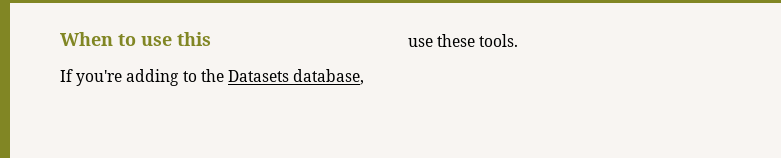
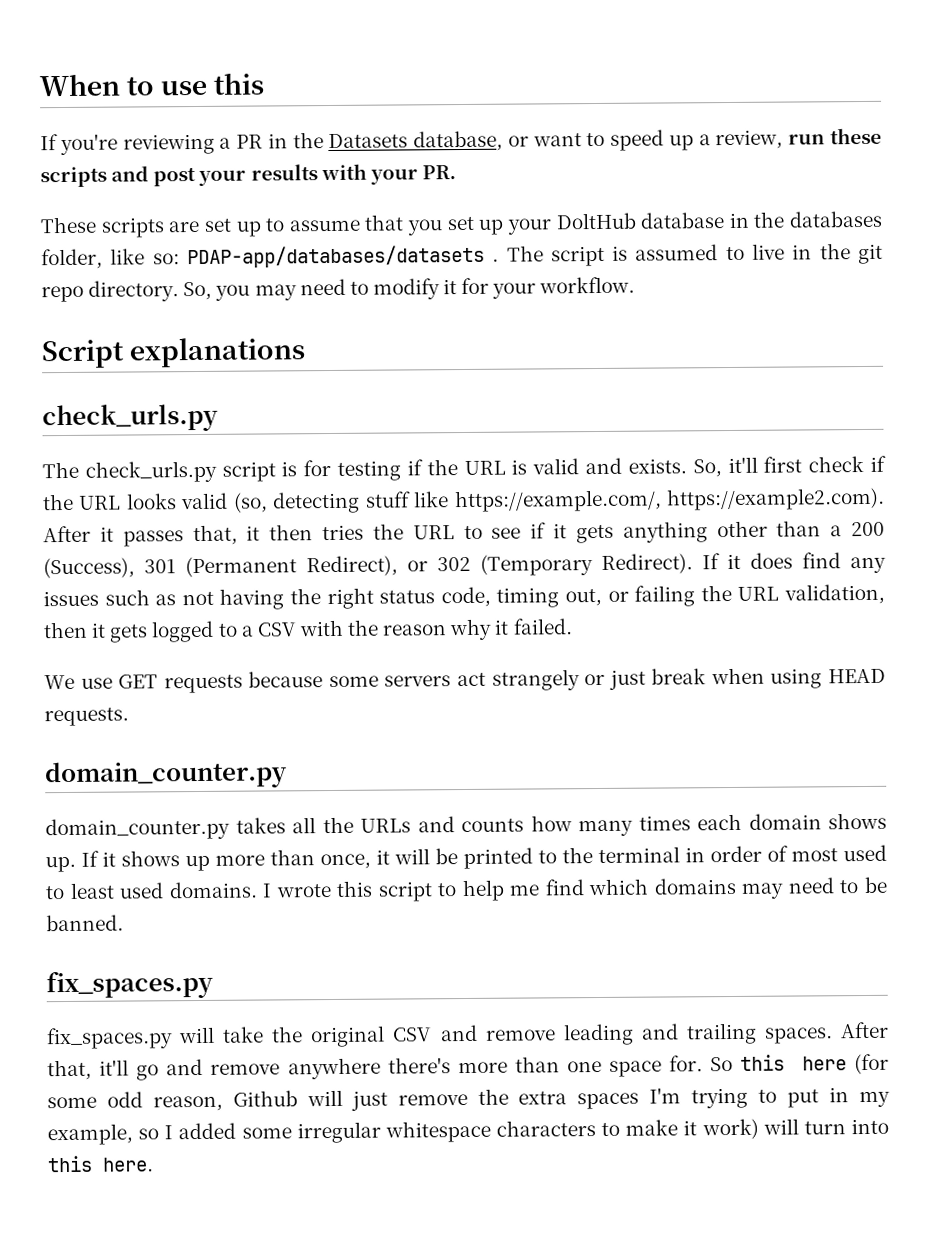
- If you're adding to the Datasets database, use these tools.
+ If you're reviewing a PR in the Datasets database, or want to speed up a review, run these scripts and post your results with your PR.
+ These scripts are set up to assume that you set up your DoltHub database in the databases folder, like so: PDAP-app/databases/datasets . The script is assumed to live in the git repo directory. So, you may need to modify it for your workflow.
+ Script explanations
+ check_urls.py
+ The check_urls.py script is for testing if the URL is valid and exists. So, it'll first check if the URL looks valid (so, detecting stuff like https://example.com/, https://example2.com). After it passes that, it then tries the URL to see if it gets anything other than a 200 (Success), 301 (Permanent Redirect), or 302 (Temporary Redirect). If it does find any issues such as not having the right status code, timing out, or failing the URL validation, then it gets logged to a CSV with the reason why it failed.
+ We use GET requests because some servers act strangely or just break when using HEAD requests.
+ domain_counter.py
+ domain_counter.py takes all the URLs and counts how many times each domain shows up. If it shows up more than once, it will be printed to the terminal in order of most used to least used domains. I wrote this script to help me find which domains may need to be banned.
+ fix_spaces.py
+ fix_spaces.py will take the original CSV and remove leading and trailing spaces. After that, it'll go and remove anywhere there's more than one space for. So this here (for some odd reason, Github will just remove the extra spaces I'm trying to put in my example, so I added some irregular whitespace characters to make it work) will turn into this here.

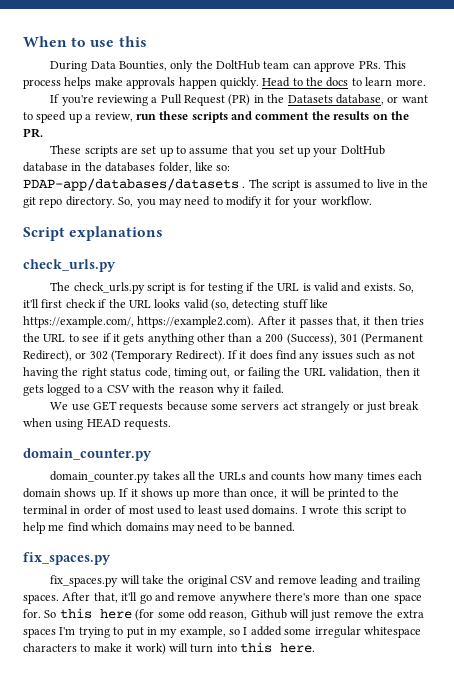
+ During Data Bounties, only the DoltHub team can approve PRs. This process helps make approvals happen quickly. Head to the docs to learn more.
- If you're reviewing a PR in the Datasets database, or want to speed up a review, run these scripts and post your results with your PR.
+ If you're reviewing a Pull Request (PR) in the Datasets database, or want to speed up a review, run these scripts and comment the results on the PR.

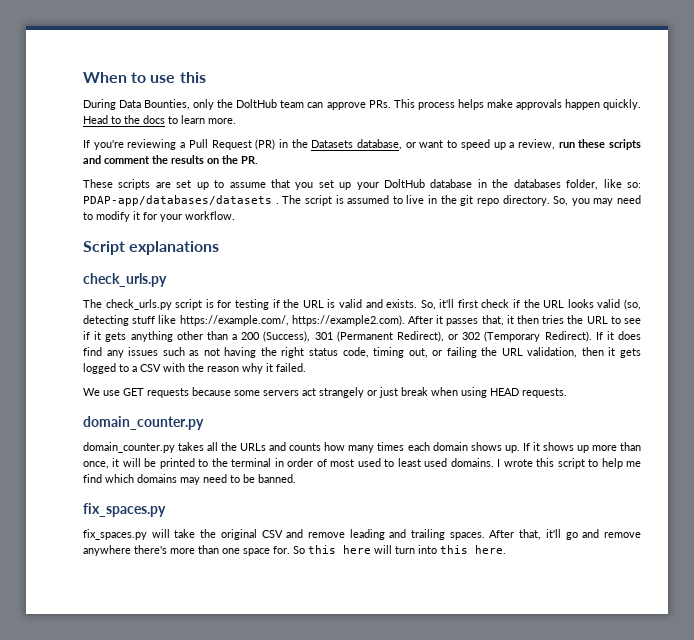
- So this here (for some odd reason, Github will just remove the extra spaces I'm trying to put in my example, so I added some irregular whitespace characters to make it work) will turn into this here.
+ So this here will turn into this here.

